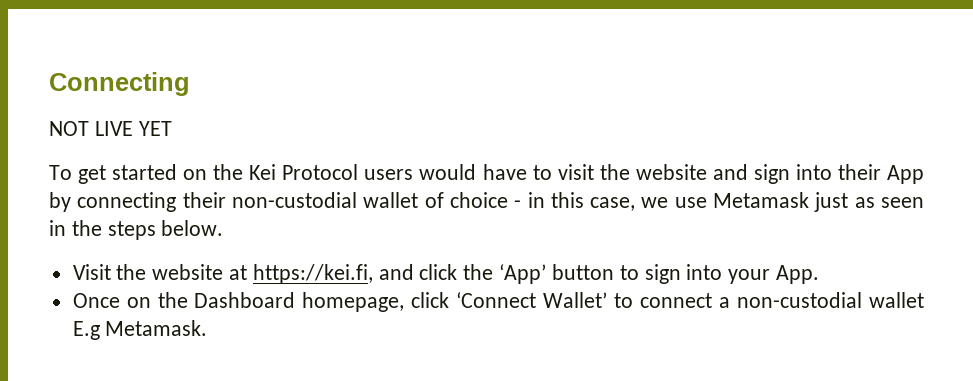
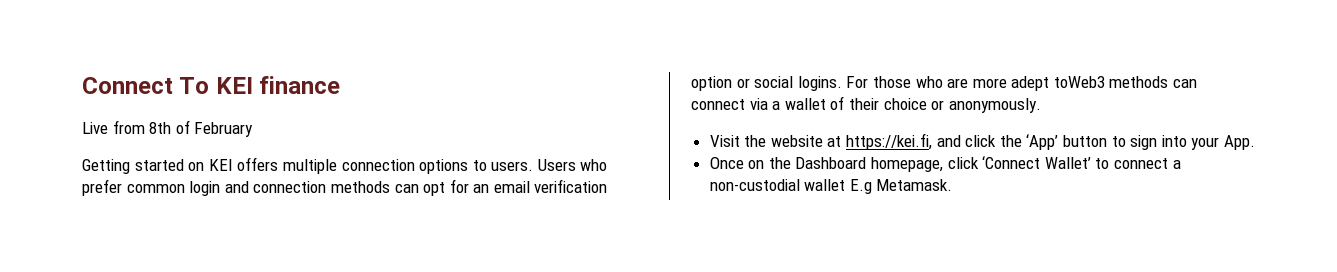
- Connecting
- NOT LIVE YET
- To get started on the Kei Protocol users would have to visit the website and sign into their App by connecting their non-custodial wallet of choice - in this case, we use Metamask just as seen in the steps below.
+ Connect To KEI finance
+ Live from 8th of February
+ Getting started on KEI offers multiple connection options to users. Users who prefer common login and connection methods can opt for an email verification option or social logins. For those who are more adept toWeb3 methods can connect via a wallet of their choice or anonymously.

